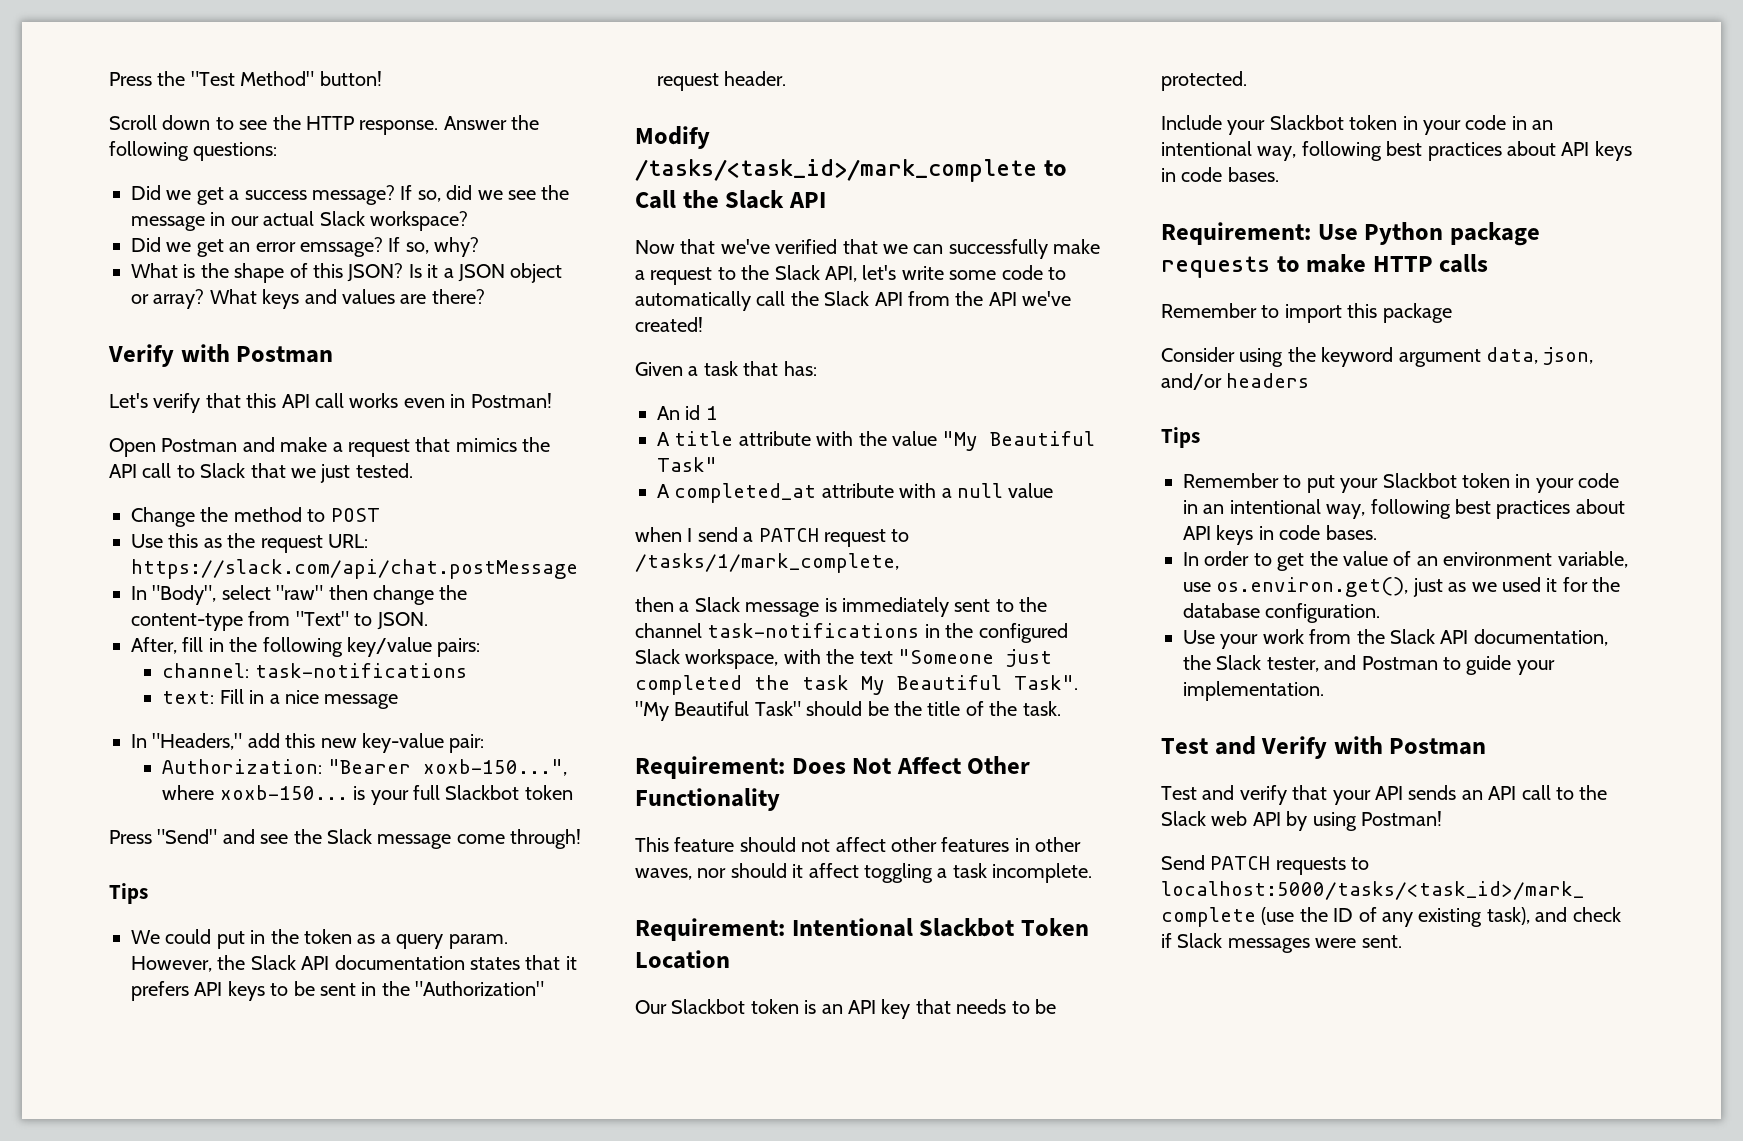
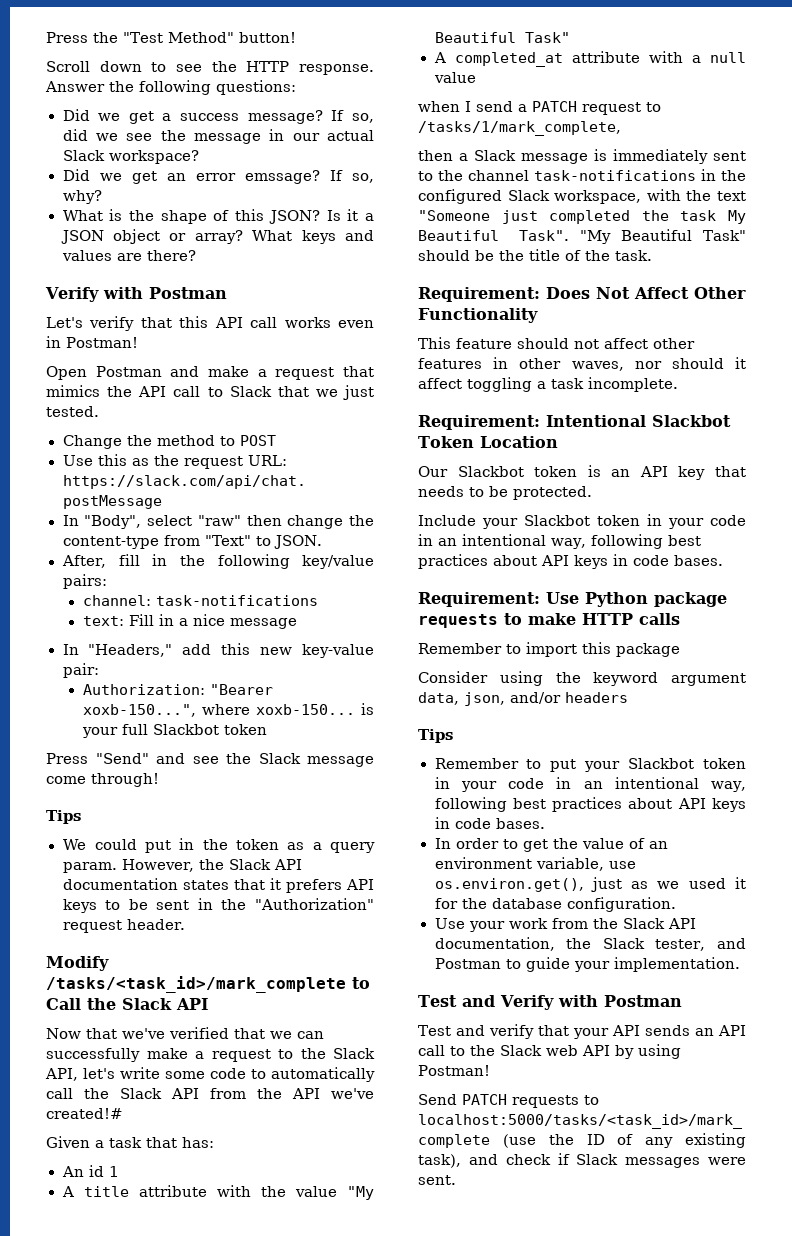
- Now that we've verified that we can successfully make a request to the Slack API, let's write some code to automatically call the Slack API from the API we've created!
+ Now that we've verified that we can successfully make a request to the Slack API, let's write some code to automatically call the Slack API from the API we've created!#

